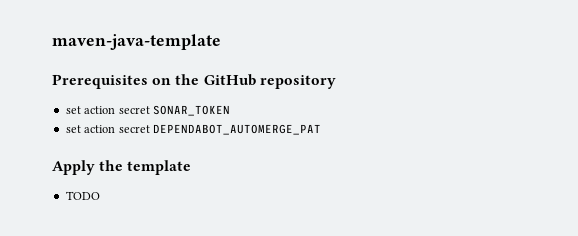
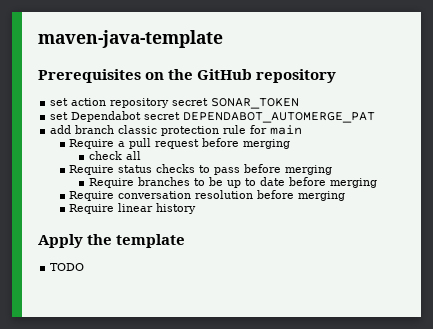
- set action secret SONAR_TOKEN
+ set action repository secret SONAR_TOKEN
- set action secret DEPENDABOT_AUTOMERGE_PAT
+ set Dependabot secret DEPENDABOT_AUTOMERGE_PAT
+ add branch classic protection rule for main
+ Require a pull request before merging
+ check all
+ Require status checks to pass before merging
+ Require branches to be up to date before merging
+ Require conversation resolution before merging
+ Require linear history

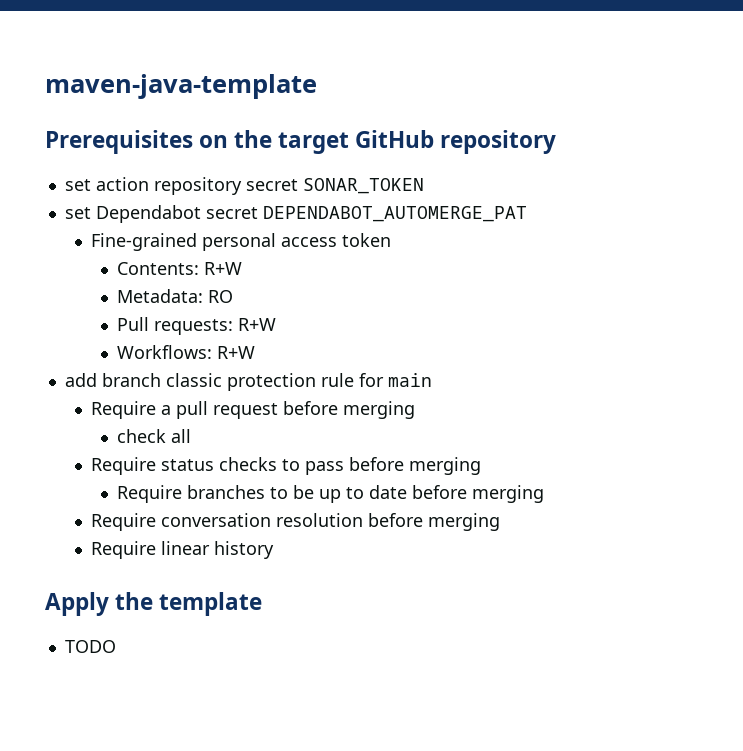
- Prerequisites on the GitHub repository
+ Prerequisites on the target GitHub repository
+ Fine-grained personal access token
+ Contents: R+W
+ Metadata: RO
+ Pull requests: R+W
+ Workflows: R+W

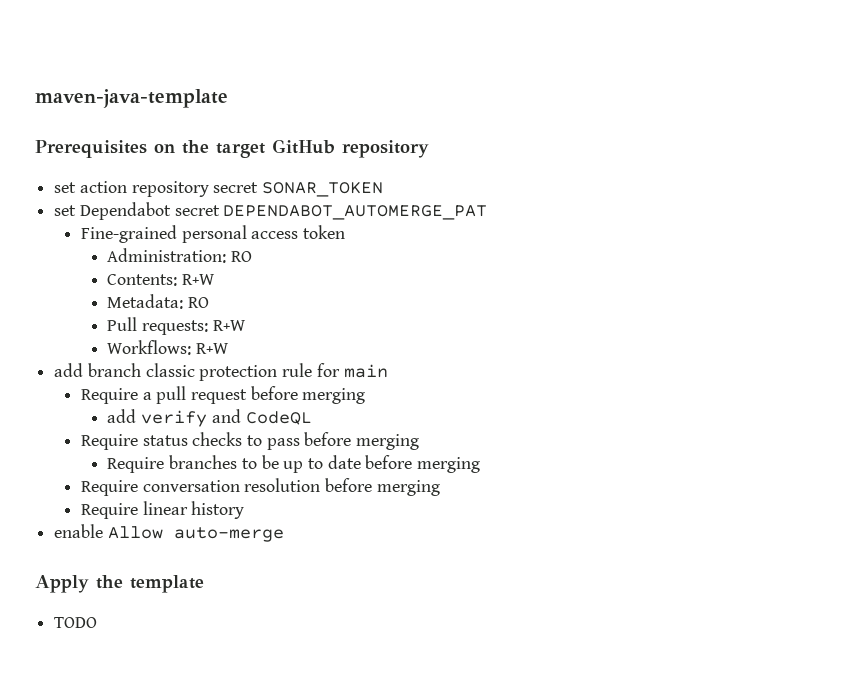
+ Administration: RO
- check all
+ add verify and CodeQL
+ enable Allow auto-merge

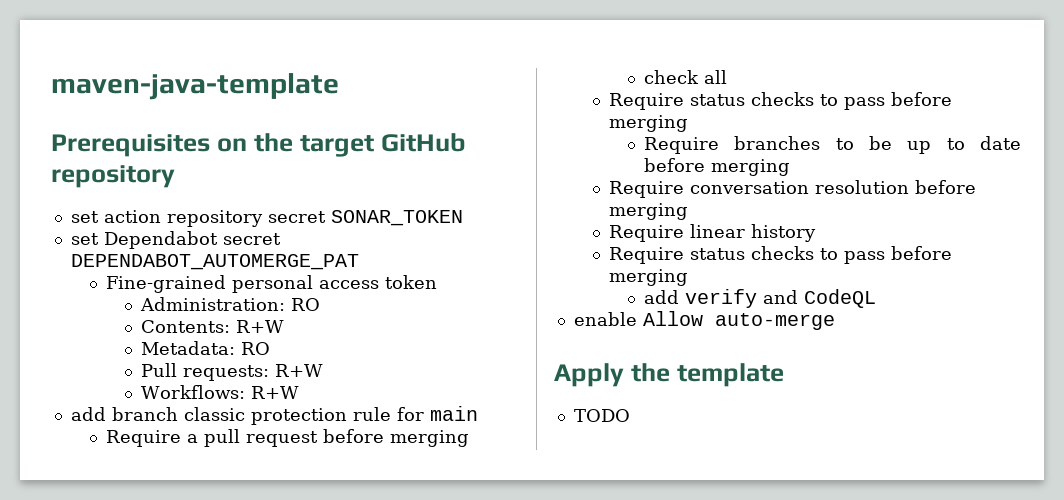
- add verify and CodeQL
+ check all
  Require linear history
+ Require status checks to pass before merging
+ add verify and CodeQL

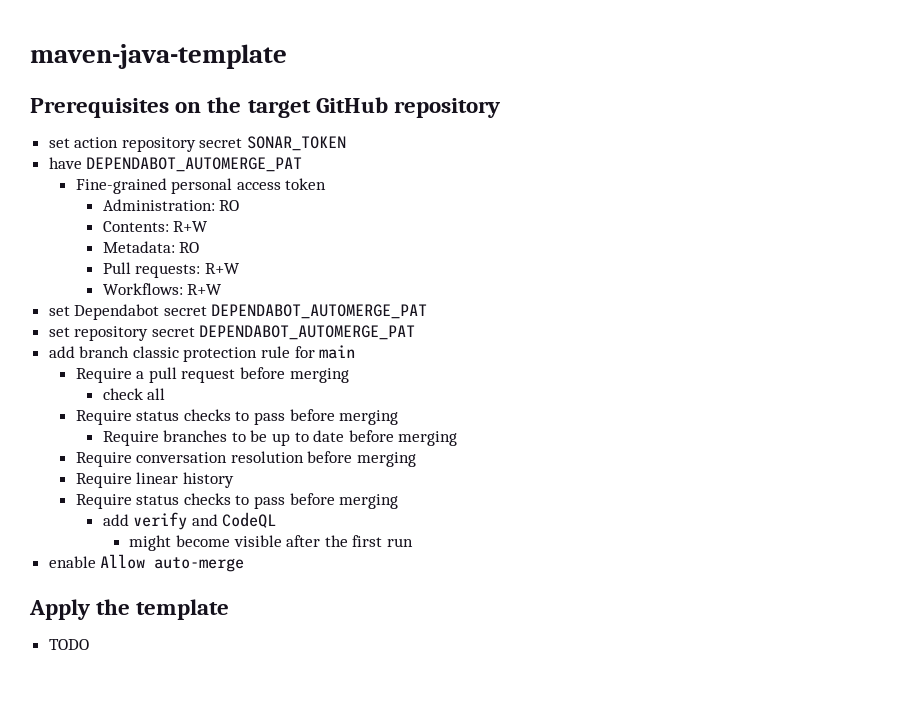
- set Dependabot secret DEPENDABOT_AUTOMERGE_PAT
+ have DEPENDABOT_AUTOMERGE_PAT
+ set Dependabot secret DEPENDABOT_AUTOMERGE_PAT
+ set repository secret DEPENDABOT_AUTOMERGE_PAT
+ might become visible after the first run

